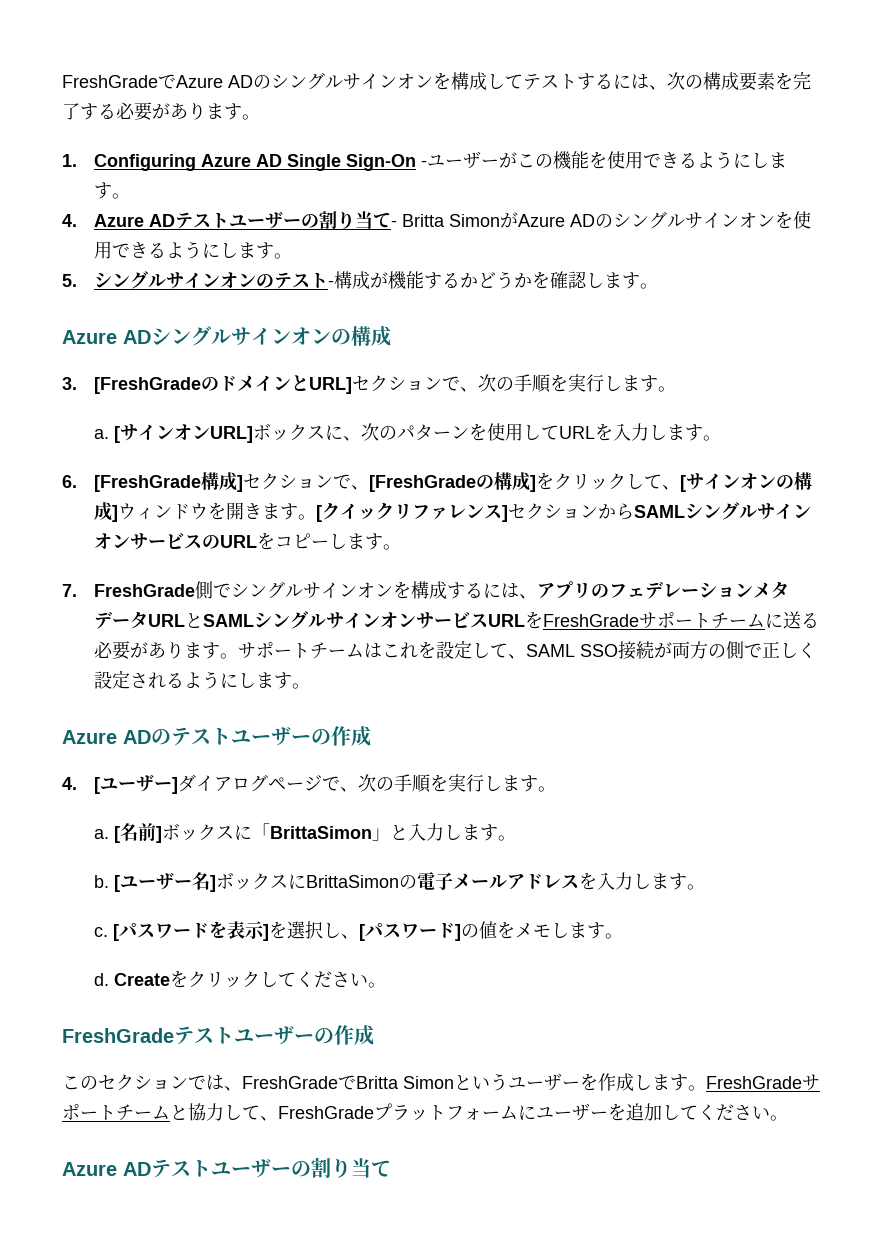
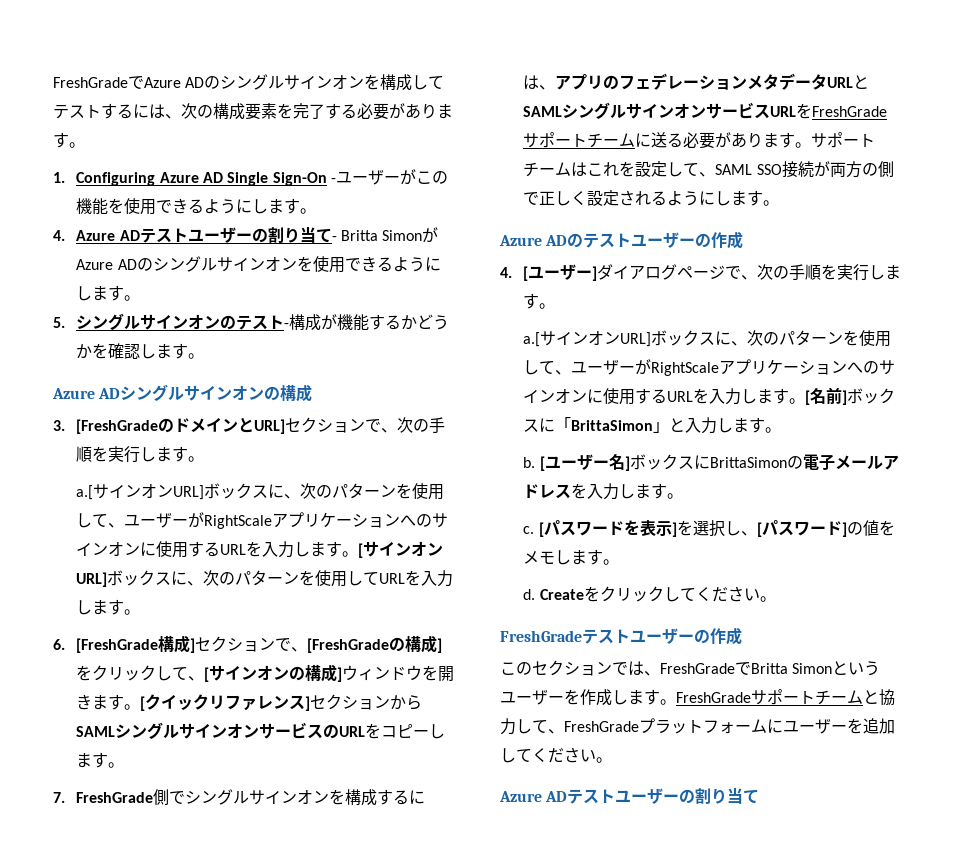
  3. [FreshGradeのドメインとURL]セクションで、次の手順を実行します。
- a.
+ a.[サインオンURL]ボックスに、次のパターンを使用して、ユーザーがRightScaleアプリケーションへのサインオンに使用するURLを入力します。
  4. [ユーザー]ダイアログページで、次の手順を実行します。
- a.
+ a.[サインオンURL]ボックスに、次のパターンを使用して、ユーザーがRightScaleアプリケーションへのサインオンに使用するURLを入力します。

